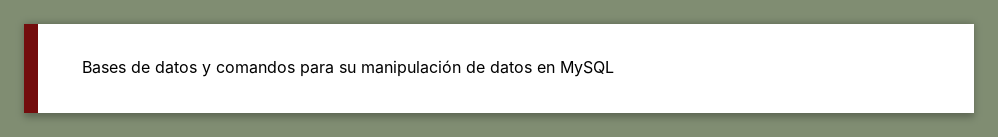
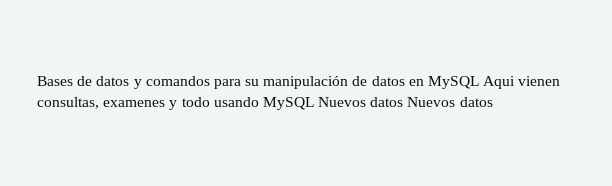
- Bases de datos y comandos para su manipulación de datos en MySQL
+ Bases de datos y comandos para su manipulación de datos en MySQL Aqui vienen consultas, examenes y todo usando MySQL Nuevos datos Nuevos datos

